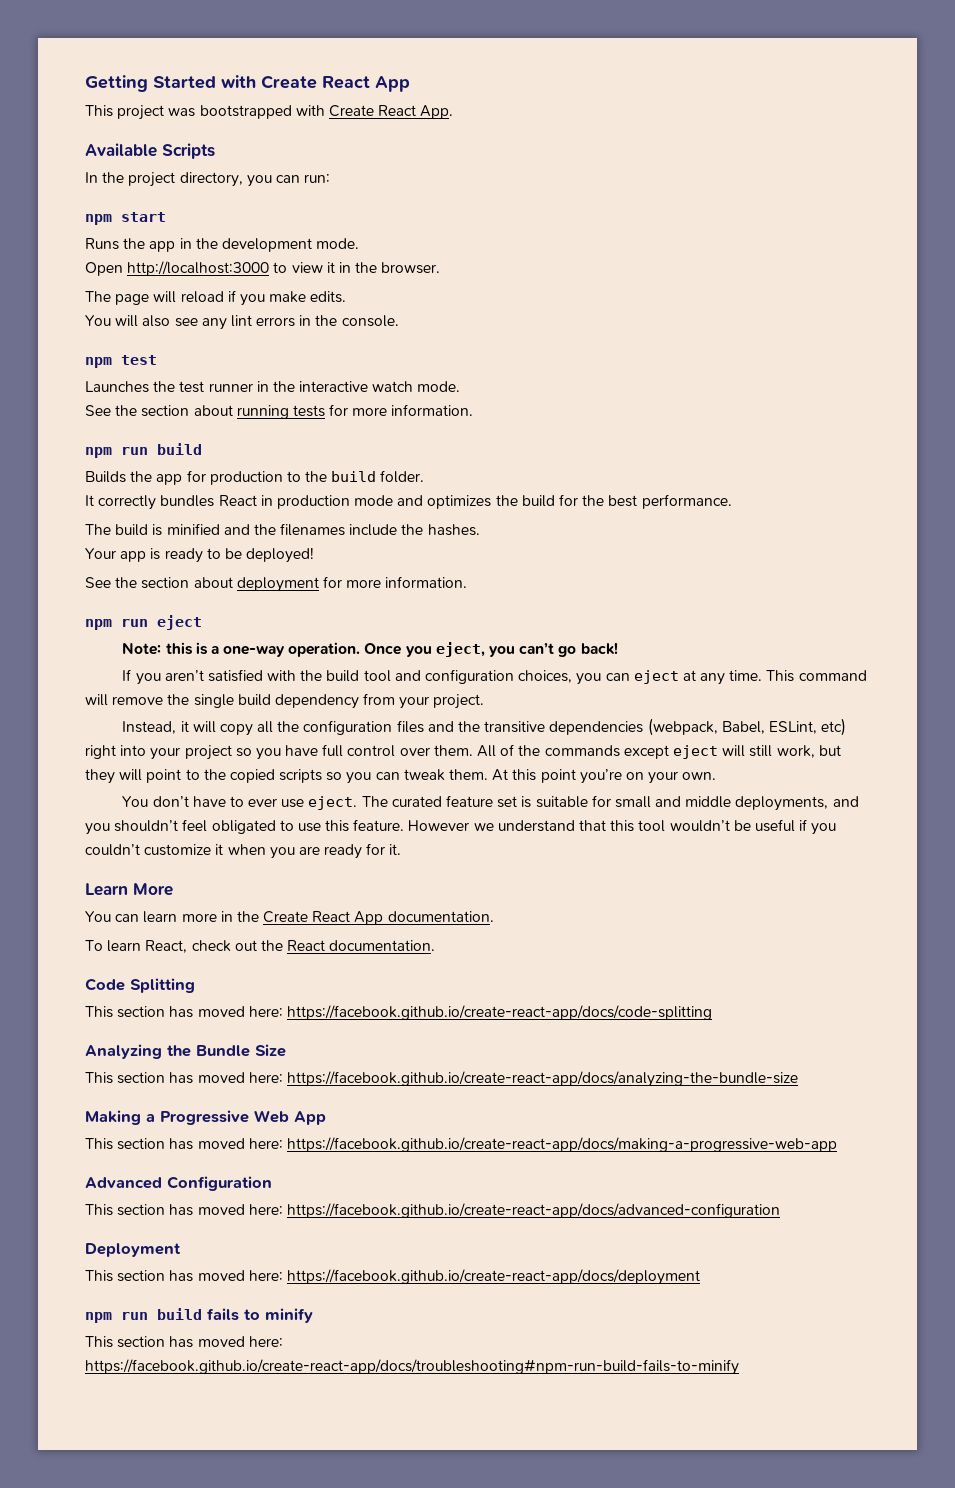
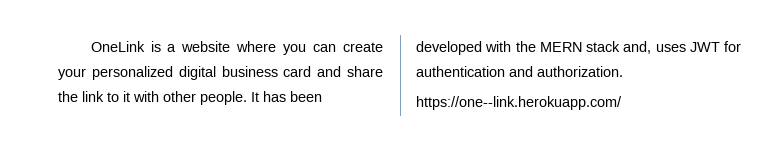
- Getting Started with Create React App
- This project was bootstrapped with Create React App.
- Available Scripts
- In the project directory, you can run:
- npm start
- Runs the app in the development mode.
- Open http://localhost:3000 to view it in the browser.
- The page will reload if you make edits.
- You will also see any lint errors in the console.
- npm test
- Launches the test runner in the interactive watch mode.
- See the section about running tests for more information.
- npm run build
- Builds the app for production to the build folder.
- It correctly bundles React in production mode and optimizes the build for the best performance.
- The build is minified and the filenames include the hashes.
- Your app is ready to be deployed!
- See the section about deployment for more information.
- npm run eject
- Note: this is a one-way operation. Once you eject, you can’t go back!
- If you aren’t satisfied with the build tool and configuration choices, you can eject at any time. This command will remove the single build dependency from your project.
- Instead, it will copy all the configuration files and the transitive dependencies (webpack, Babel, ESLint, etc) right into your project so you have full control over them. All of the commands except eject will still work, but they will point to the copied scripts so you can tweak them. At this point you’re on your own.
- You don’t have to ever use eject. The curated feature set is suitable for small and middle deployments, and you shouldn’t feel obligated to use this feature. However we understand that this tool wouldn’t be useful if you couldn’t customize it when you are ready for it.
- Learn More
- You can learn more in the Create React App documentation.
- To learn React, check out the React documentation.
- Code Splitting
- This section has moved here: https://facebook.github.io/create-react-app/docs/code-splitting
- Analyzing the Bundle Size
- This section has moved here: https://facebook.github.io/create-react-app/docs/analyzing-the-bundle-size
- Making a Progressive Web App
- This section has moved here: https://facebook.github.io/create-react-app/docs/making-a-progressive-web-app
- Advanced Configuration
- This section has moved here: https://facebook.github.io/create-react-app/docs/advanced-configuration
- Deployment
- This section has moved here: https://facebook.github.io/create-react-app/docs/deployment
- npm run build fails to minify
- This section has moved here: https://facebook.github.io/create-react-app/docs/troubleshooting#npm-run-build-fails-to-minify
+ OneLink is a website where you can create your personalized digital business card and share the link to it with other people. It has been developed with the MERN stack and, uses JWT for authentication and authorization.
+ https://one--link.herokuapp.com/

